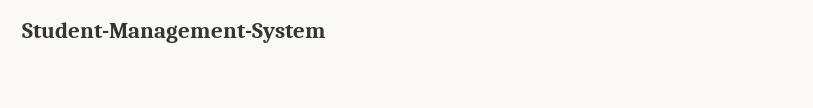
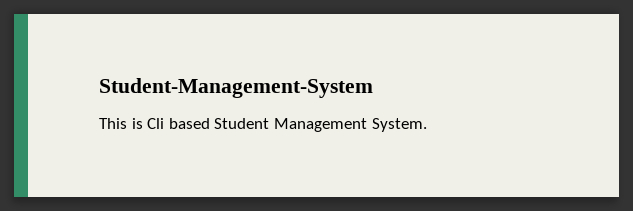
+ This is Cli based Student Management System.

